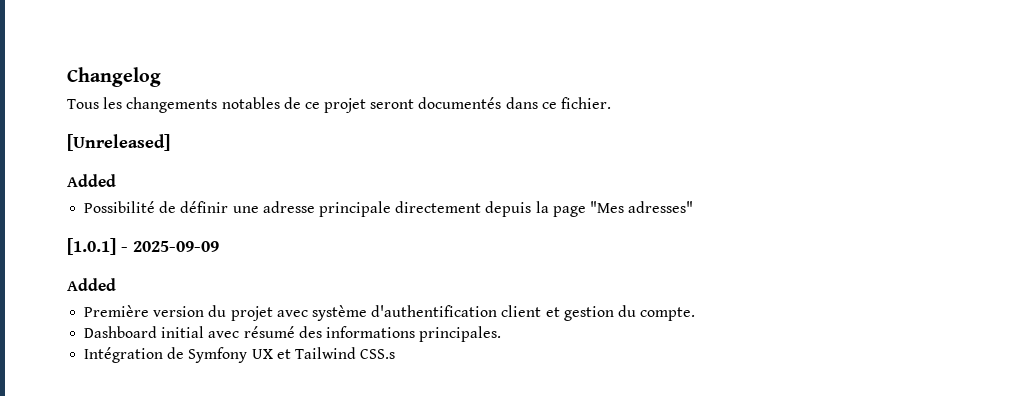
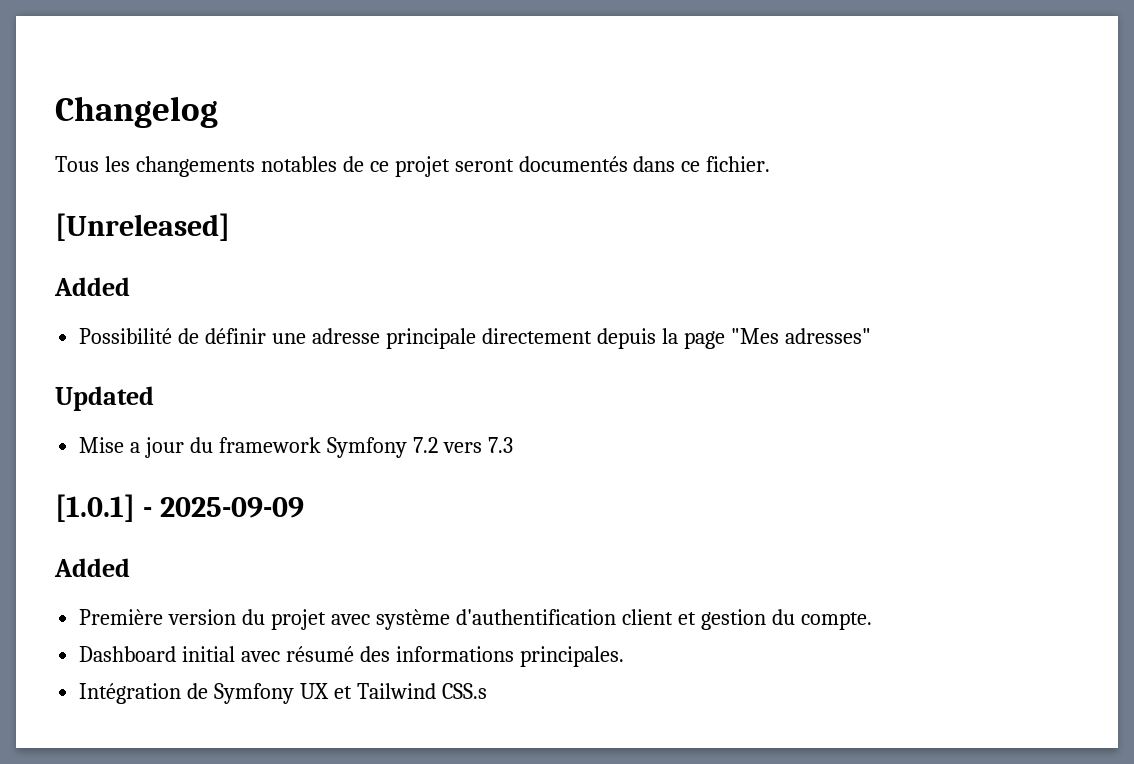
+ Updated
+ Mise a jour du framework Symfony 7.2 vers 7.3

